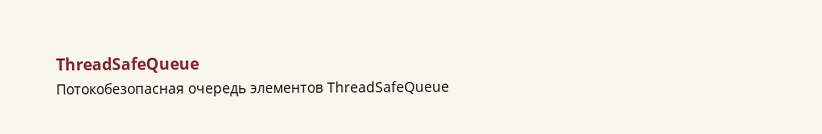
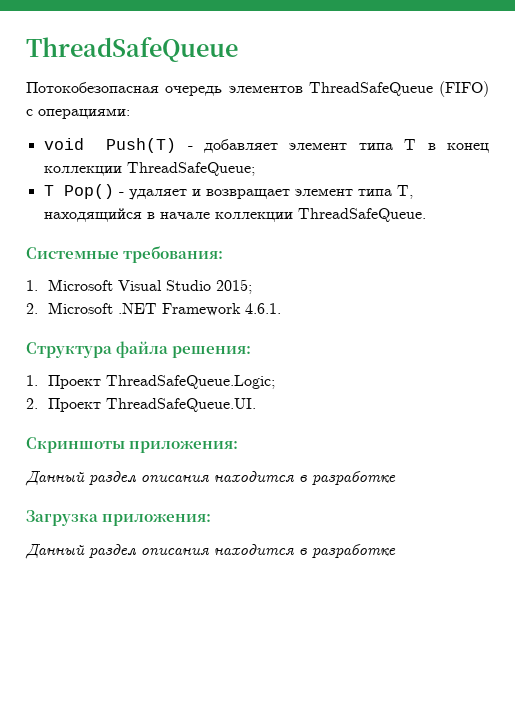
- Потокобезопасная очередь элементов ThreadSafeQueue
+ Потокобезопасная очередь элементов ThreadSafeQueue (FIFO) с операциями:
+ void Push(T) - добавляет элемент типа T в конец коллекции ThreadSafeQueue;
+ T Pop() - удаляет и возвращает элемент типа T, находящийся в начале коллекции ThreadSafeQueue.
+ Системные требования:
+ 1. Microsoft Visual Studio 2015;
+ 2. Microsoft .NET Framework 4.6.1.
+ Структура файла решения:
+ 1. Проект ThreadSafeQueue.Logic;
+ 2. Проект ThreadSafeQueue.UI.
+ Скриншоты приложения:
+ Данный раздел описания находится в разработке
+ Загрузка приложения:
+ Данный раздел описания находится в разработке

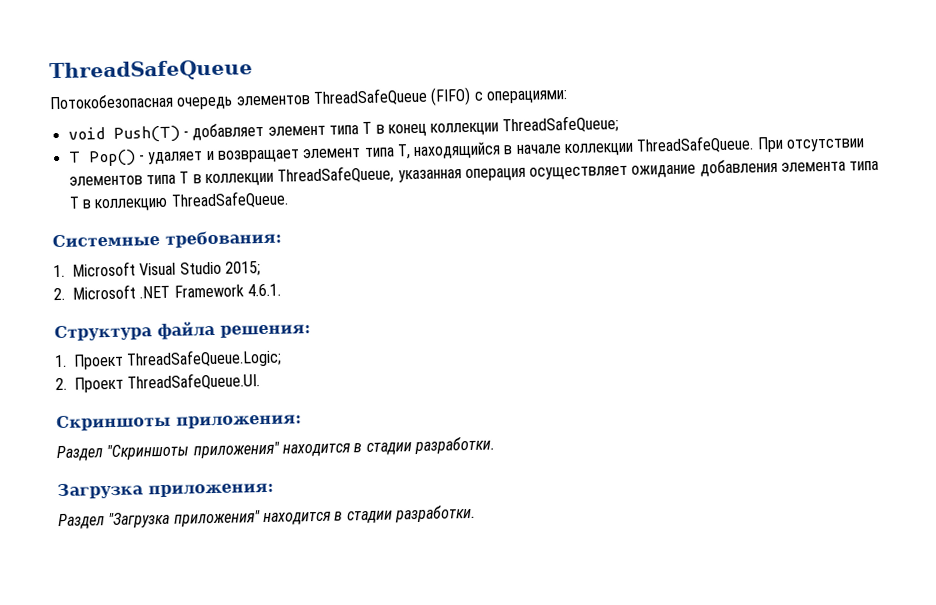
+ При отсутствии элементов типа T в коллекции ThreadSafeQueue, указанная операция осуществляет ожидание добавления элемента типа T в коллекцию ThreadSafeQueue.
  Скриншоты приложения:
- Данный раздел описания находится в разработке
+ Раздел "Скриншоты приложения" находится в стадии разработки.
  Загрузка приложения:
- Данный раздел описания находится в разработке
+ Раздел "Загрузка приложения" находится в стадии разработки.

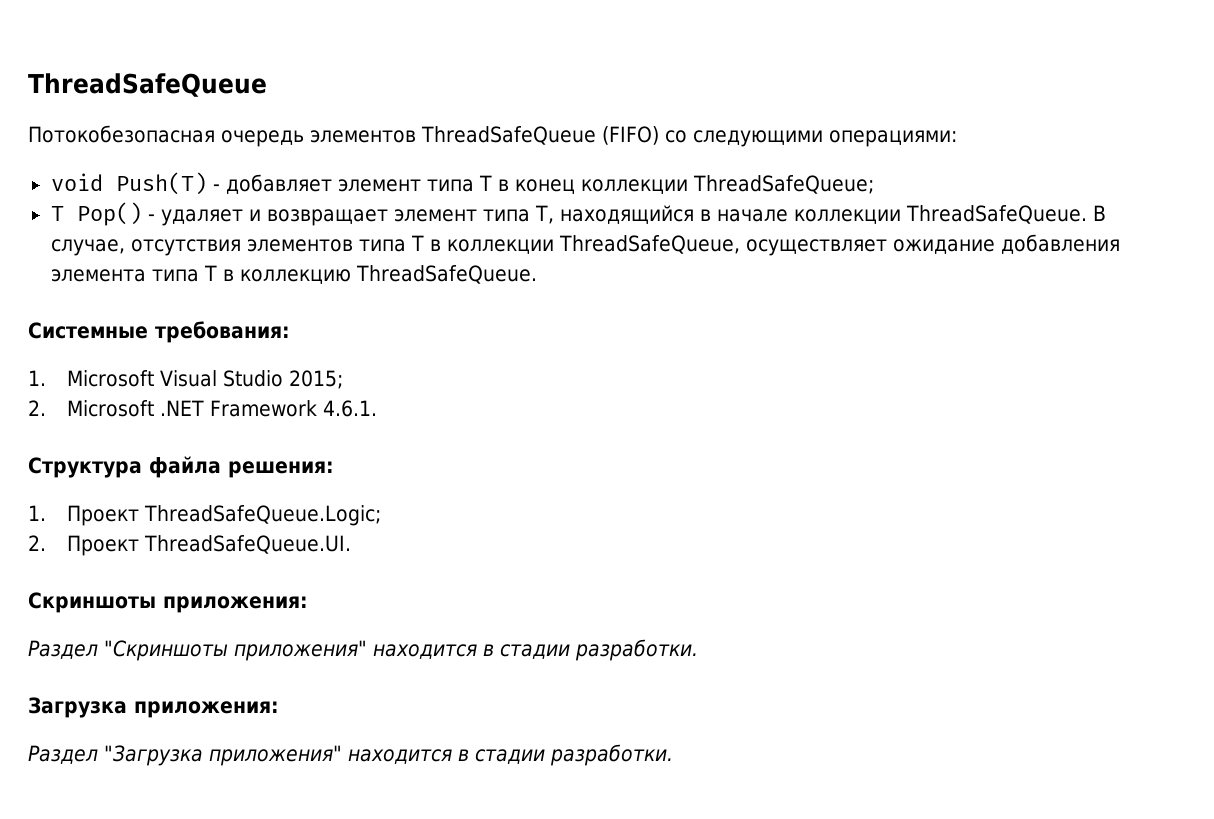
- Потокобезопасная очередь элементов ThreadSafeQueue (FIFO) с операциями:
+ Потокобезопасная очередь элементов ThreadSafeQueue (FIFO) со следующими операциями:
- При отсутствии элементов типа T в коллекции ThreadSafeQueue, указанная операция осуществляет ожидание добавления элемента типа T в коллекцию ThreadSafeQueue.
+ В случае, отсутствия элементов типа T в коллекции ThreadSafeQueue, осуществляет ожидание добавления элемента типа T в коллекцию ThreadSafeQueue.

